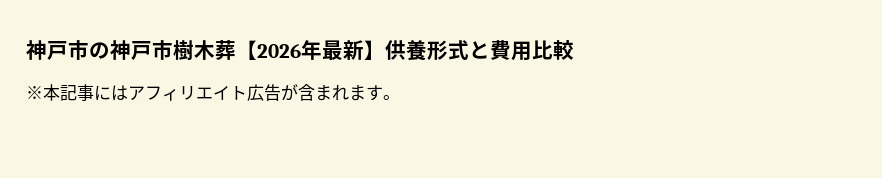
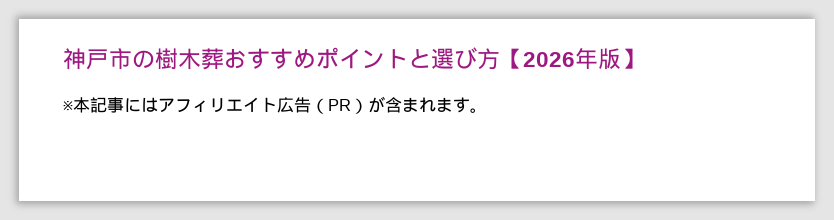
- 神戸市の神戸市樹木葬【2026年最新】供養形式と費用比較
+ 神戸市の樹木葬おすすめポイントと選び方【2026年版】
- ※本記事にはアフィリエイト広告が含まれます。
+ ※本記事にはアフィリエイト広告（PR）が含まれます。

